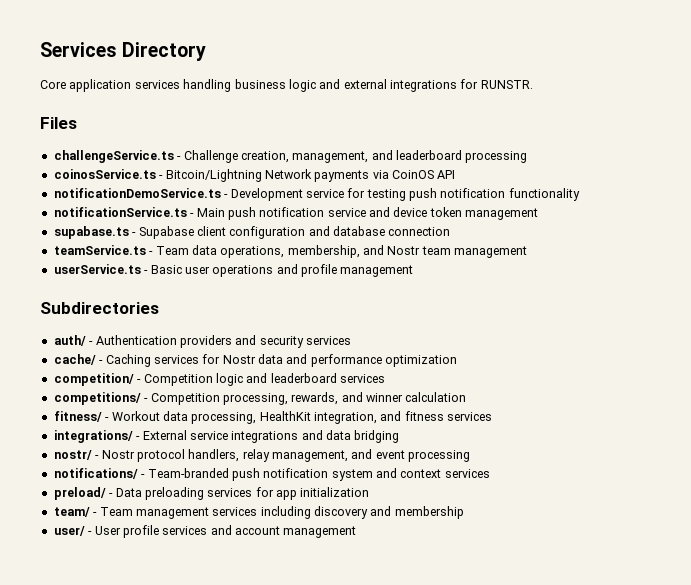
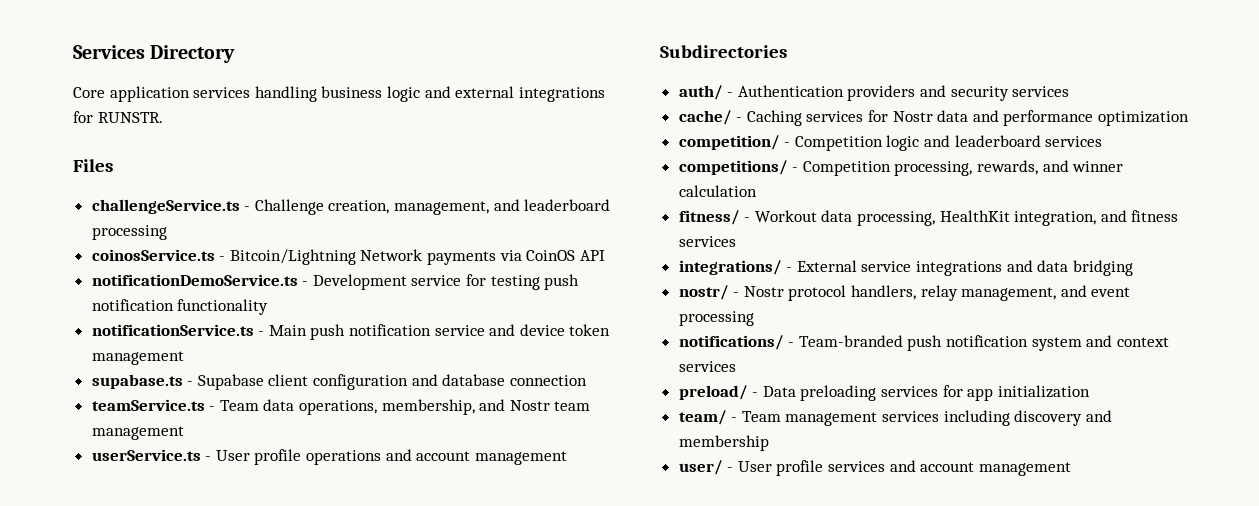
- userService.ts - Basic user operations and profile management
+ userService.ts - User profile operations and account management

